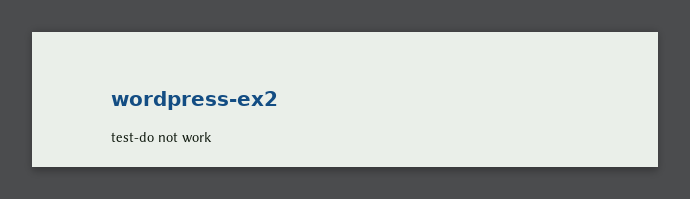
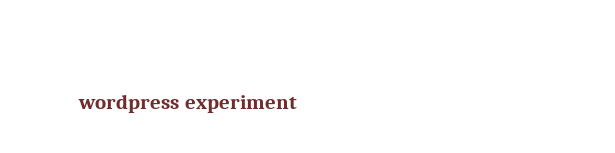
- wordpress-ex2
- test-do not work
+ wordpress experiment

